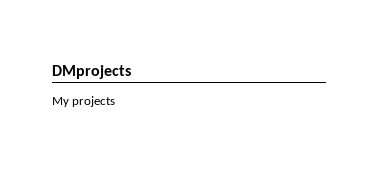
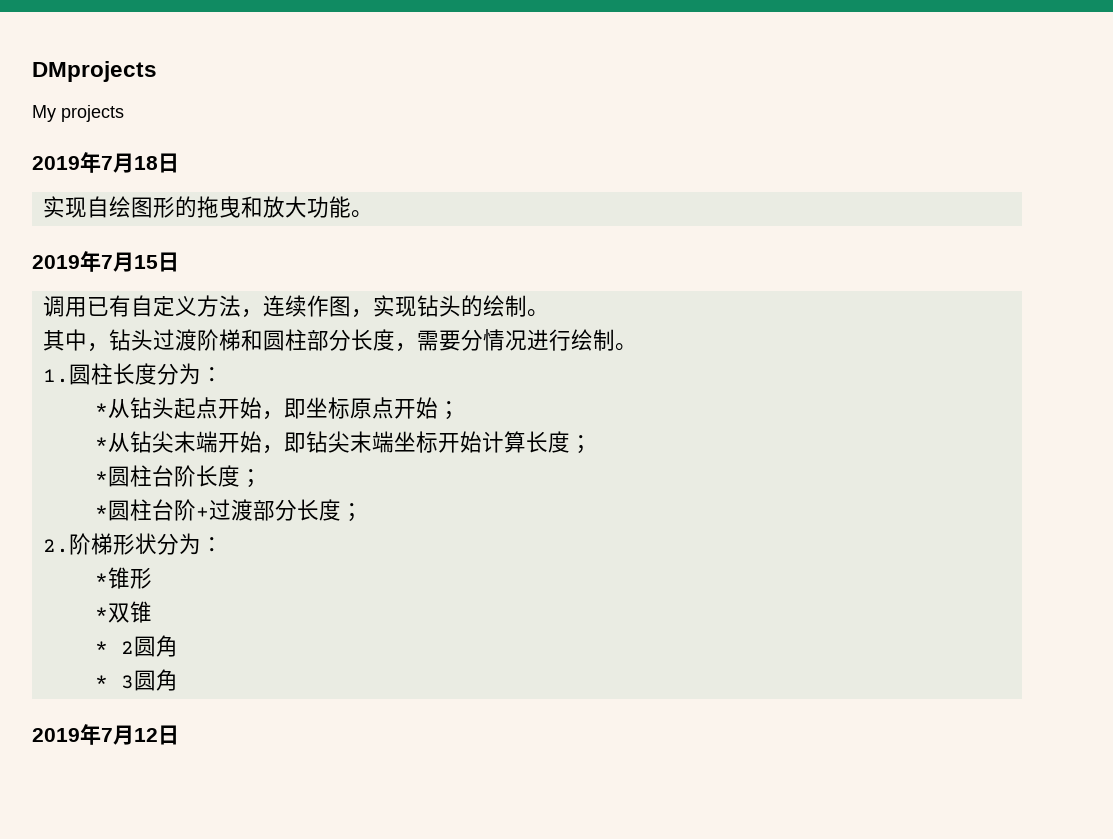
+ 2019年7月18日
+ 实现自绘图形的拖曳和放大功能。
+ 2019年7月15日
+ 调用已有自定义方法，连续作图，实现钻头的绘制。
+ 其中，钻头过渡阶梯和圆柱部分长度，需要分情况进行绘制。
+ 1.圆柱长度分为：
+ *从钻头起点开始，即坐标原点开始；
+ *从钻尖末端开始，即钻尖末端坐标开始计算长度；
+ *圆柱台阶长度；
+ *圆柱台阶+过渡部分长度；
+ 2.阶梯形状分为：
+ *锥形
+ *双锥
+ * 2圆角
+ * 3圆角
+ 2019年7月12日

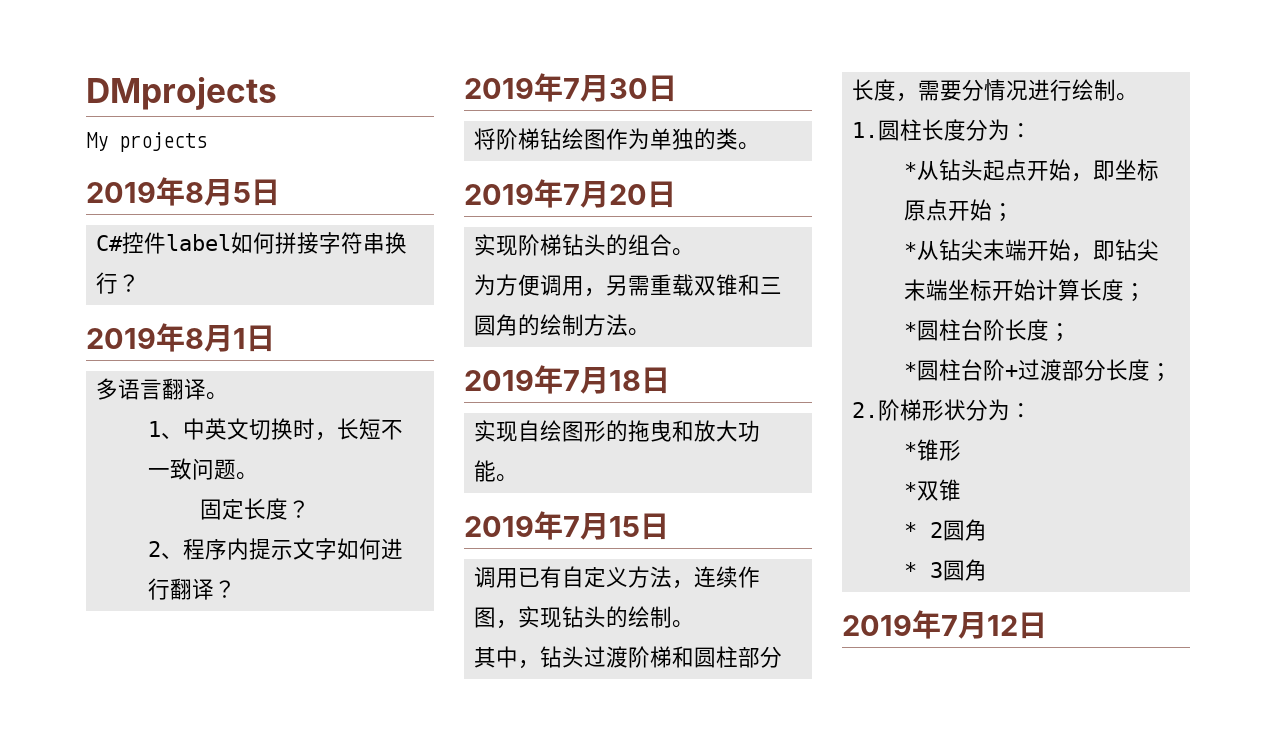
+ 2019年8月5日
+ C#控件label如何拼接字符串换行？
+ 2019年8月1日
+ 多语言翻译。
+ 1、中英文切换时，长短不一致问题。
+ 固定长度？
+ 2、程序内提示文字如何进行翻译？
+ 2019年7月30日
+ 将阶梯钻绘图作为单独的类。
+ 2019年7月20日
+ 实现阶梯钻头的组合。
+ 为方便调用，另需重载双锥和三圆角的绘制方法。

